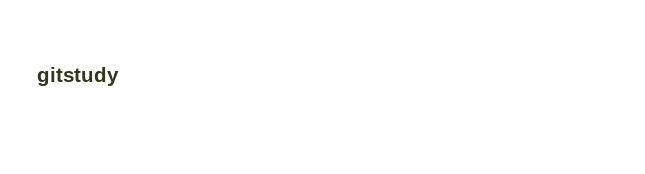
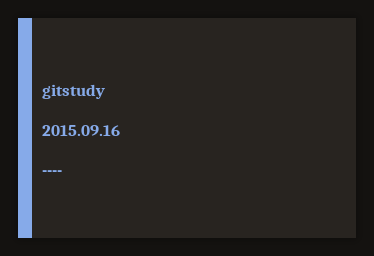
+ 2015.09.16
+ ----

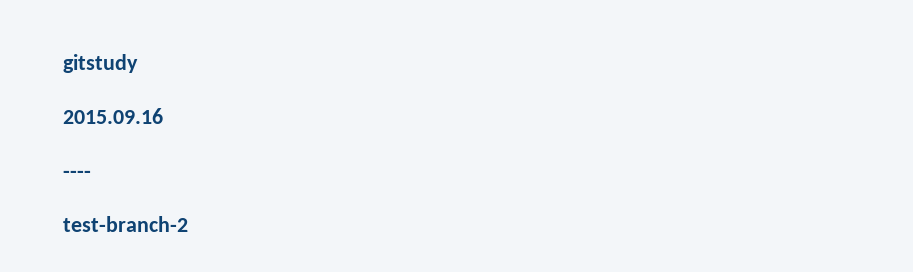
+ test-branch-2

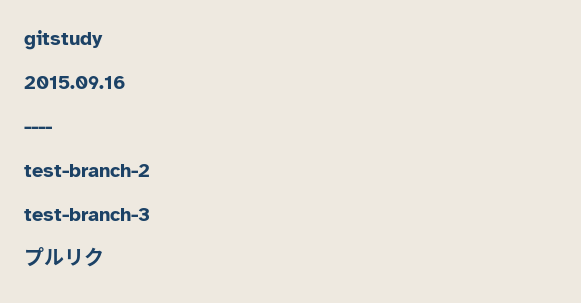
+ test-branch-3
+ プルリク

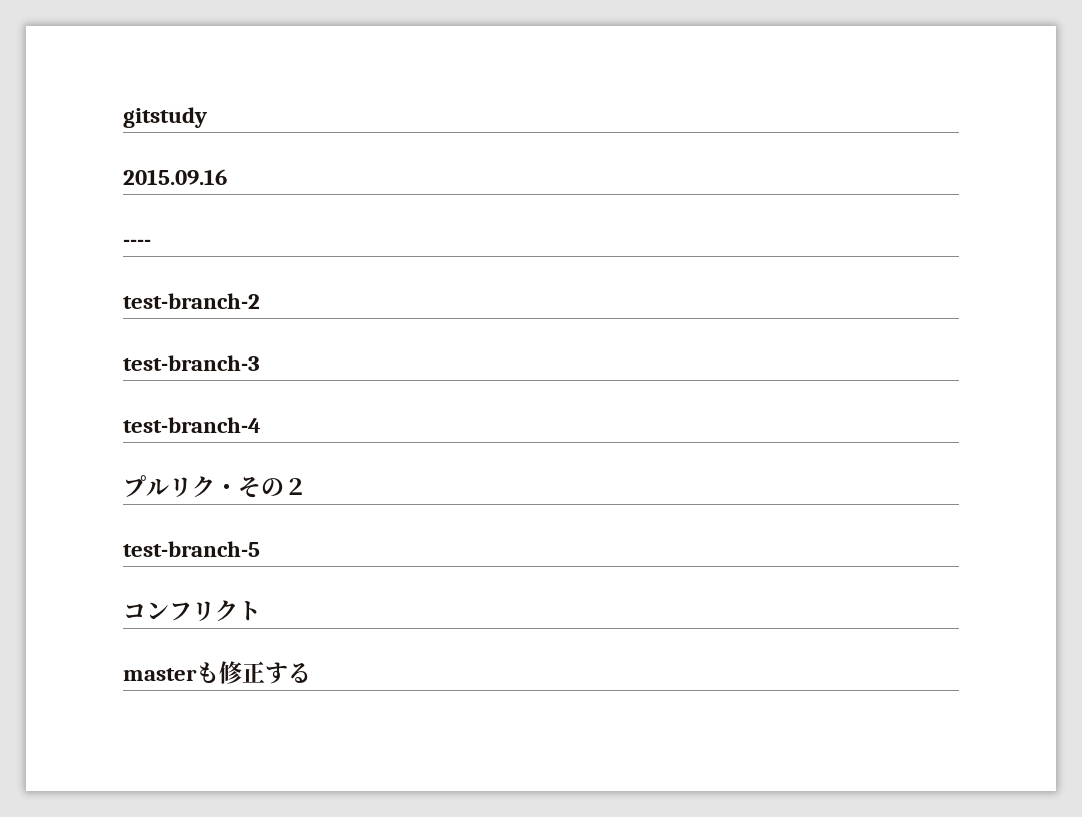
+ test-branch-4
- プルリク
+ プルリク・その２
+ test-branch-5
+ コンフリクト
+ masterも修正する

